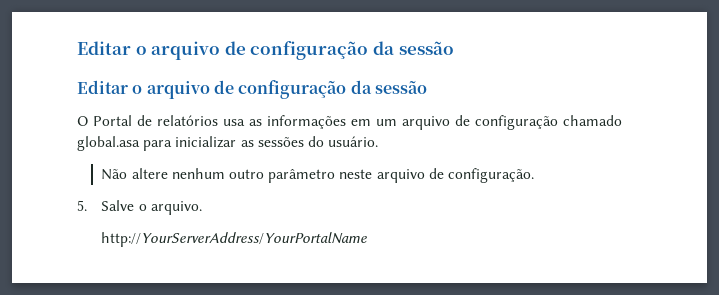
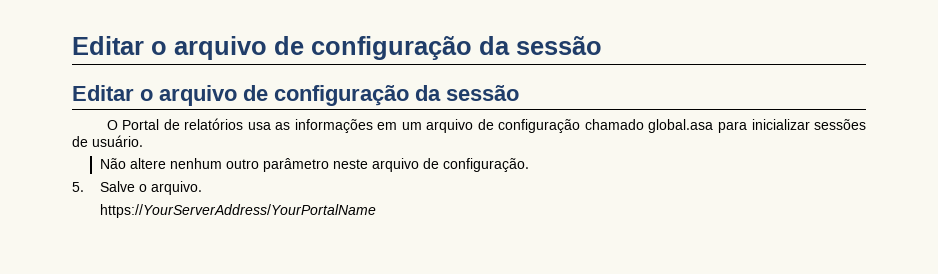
- O Portal de relatórios usa as informações em um arquivo de configuração chamado global.asa para inicializar as sessões do usuário.
+ O Portal de relatórios usa as informações em um arquivo de configuração chamado global.asa para inicializar sessões de usuário.
- http://YourServerAddress/YourPortalName
+ https://YourServerAddress/YourPortalName

